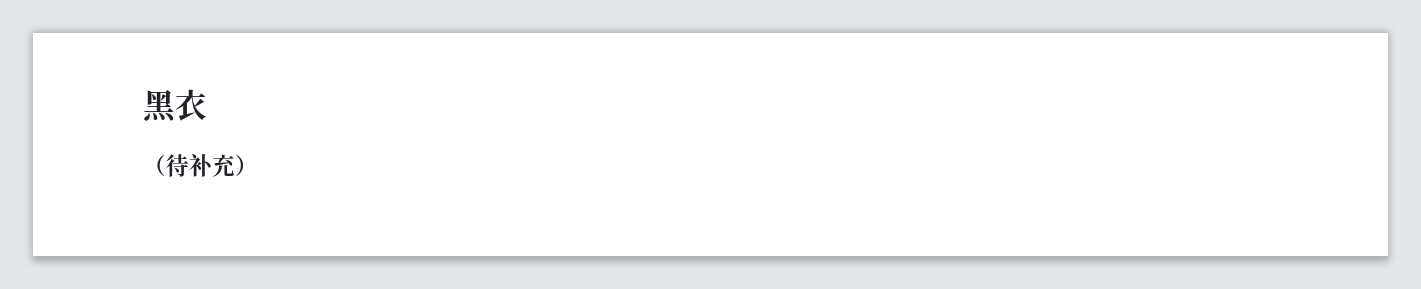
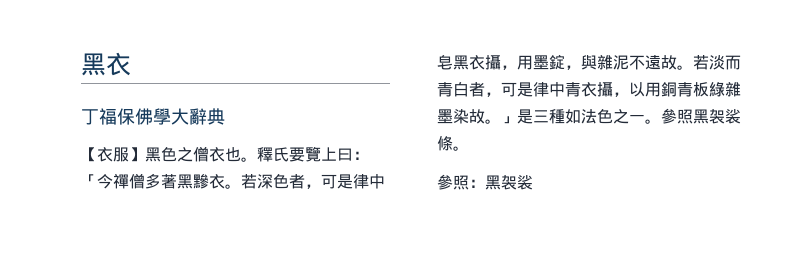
- （待补充）
+ 丁福保佛學大辭典
+ 【衣服】黑色之僧衣也。釋氏要覽上曰：「今禪僧多著黑黲衣。若深色者，可是律中皂黑衣攝，用墨錠，與雜泥不遠故。若淡而青白者，可是律中青衣攝，以用銅青板綠雜墨染故。」是三種如法色之一。參照黑袈裟條。
+ 參照：黑袈裟

